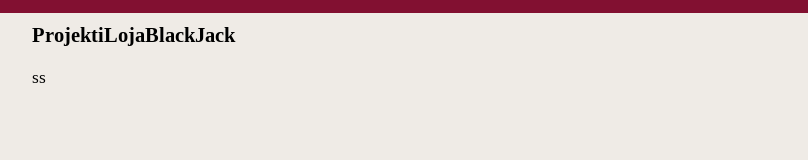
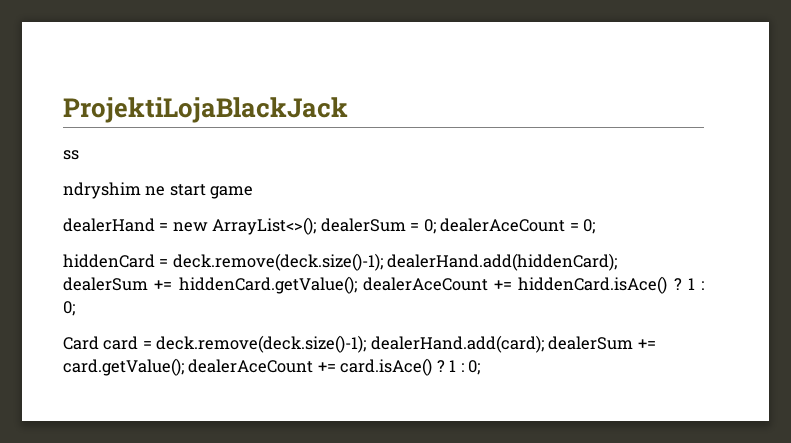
+ ndryshim ne start game
+ dealerHand = new ArrayList<>(); dealerSum = 0; dealerAceCount = 0;
+ hiddenCard = deck.remove(deck.size()-1); dealerHand.add(hiddenCard); dealerSum += hiddenCard.getValue(); dealerAceCount += hiddenCard.isAce() ? 1 : 0;
+ Card card = deck.remove(deck.size()-1); dealerHand.add(card); dealerSum += card.getValue(); dealerAceCount += card.isAce() ? 1 : 0;

